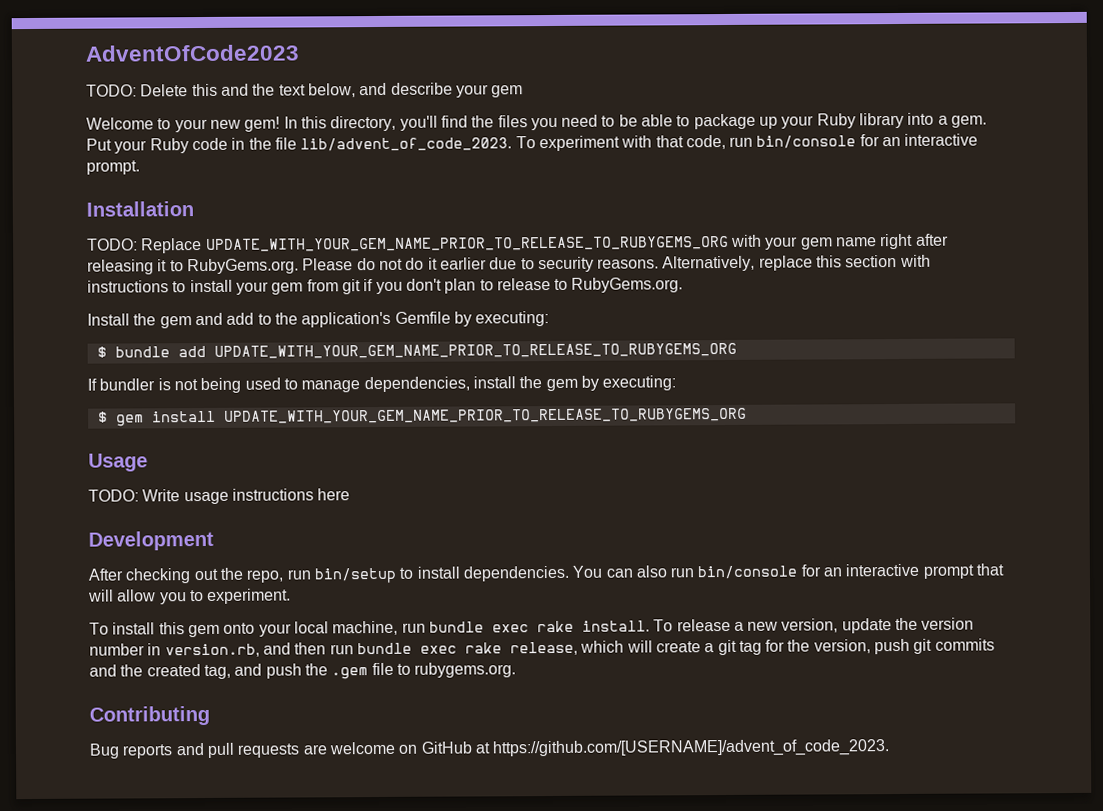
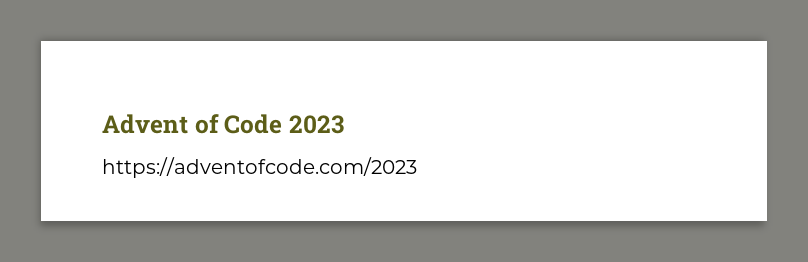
- AdventOfCode2023
- TODO: Delete this and the text below, and describe your gem
- Welcome to your new gem! In this directory, you'll find the files you need to be able to package up your Ruby library into a gem. Put your Ruby code in the file lib/advent_of_code_2023. To experiment with that code, run bin/console for an interactive prompt.
- Installation
- TODO: Replace UPDATE_WITH_YOUR_GEM_NAME_PRIOR_TO_RELEASE_TO_RUBYGEMS_ORG with your gem name right after releasing it to RubyGems.org. Please do not do it earlier due to security reasons. Alternatively, replace this section with instructions to install your gem from git if you don't plan to release to RubyGems.org.
- Install the gem and add to the application's Gemfile by executing:
- $ bundle add UPDATE_WITH_YOUR_GEM_NAME_PRIOR_TO_RELEASE_TO_RUBYGEMS_ORG
- If bundler is not being used to manage dependencies, install the gem by executing:
- $ gem install UPDATE_WITH_YOUR_GEM_NAME_PRIOR_TO_RELEASE_TO_RUBYGEMS_ORG
- Usage
- TODO: Write usage instructions here
- Development
- After checking out the repo, run bin/setup to install dependencies. You can also run bin/console for an interactive prompt that will allow you to experiment.
- To install this gem onto your local machine, run bundle exec rake install. To release a new version, update the version number in version.rb, and then run bundle exec rake release, which will create a git tag for the version, push git commits and the created tag, and push the .gem file to rubygems.org.
- Contributing
- Bug reports and pull requests are welcome on GitHub at https://github.com/[USERNAME]/advent_of_code_2023.
+ Advent of Code 2023
+ https://adventofcode.com/2023

